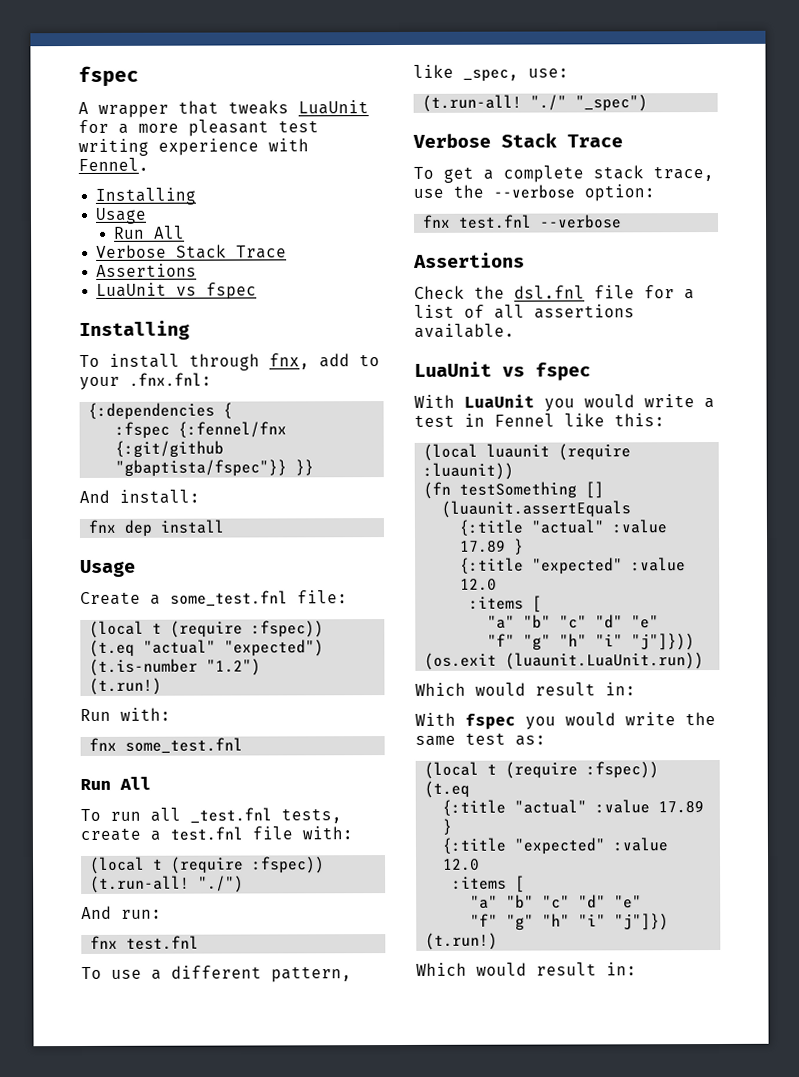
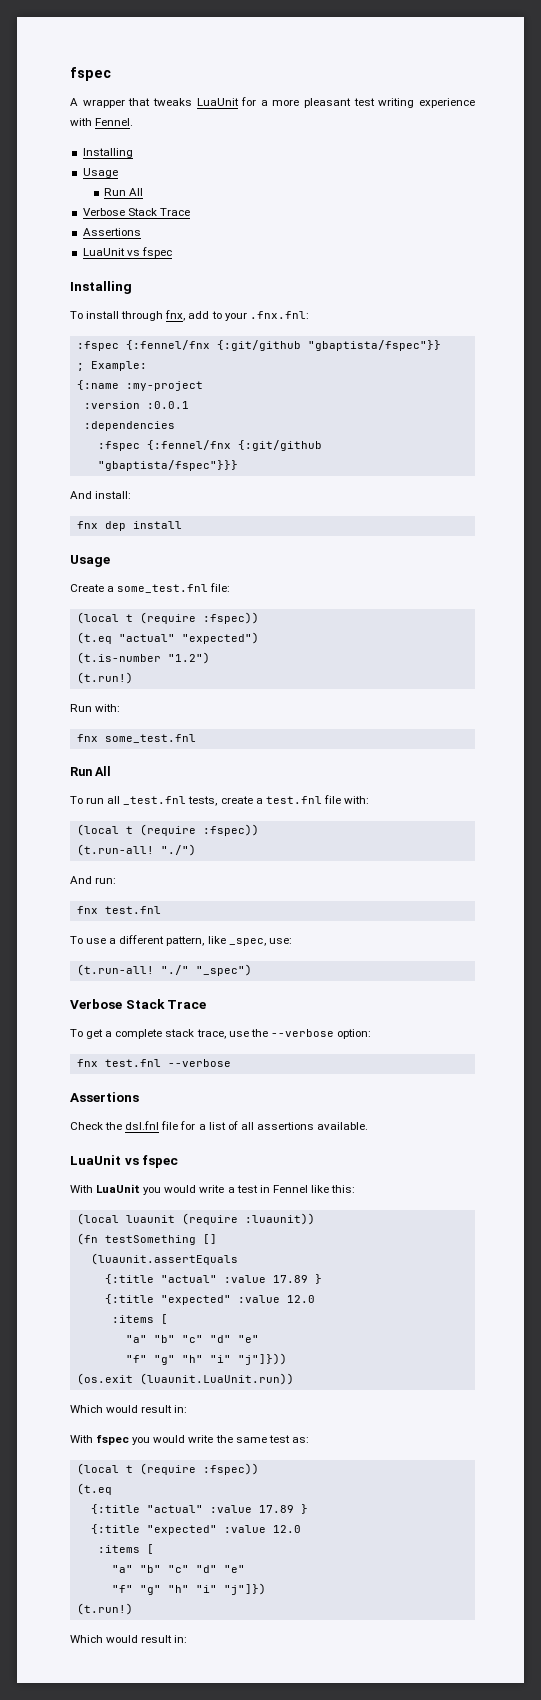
- {:dependencies {
- :fspec {:fennel/fnx {:git/github "gbaptista/fspec"}} }}
+ :fspec {:fennel/fnx {:git/github "gbaptista/fspec"}}
+ ; Example:
+ {:name :my-project
+ :version :0.0.1
+ :dependencies
+ :fspec {:fennel/fnx {:git/github "gbaptista/fspec"}}}

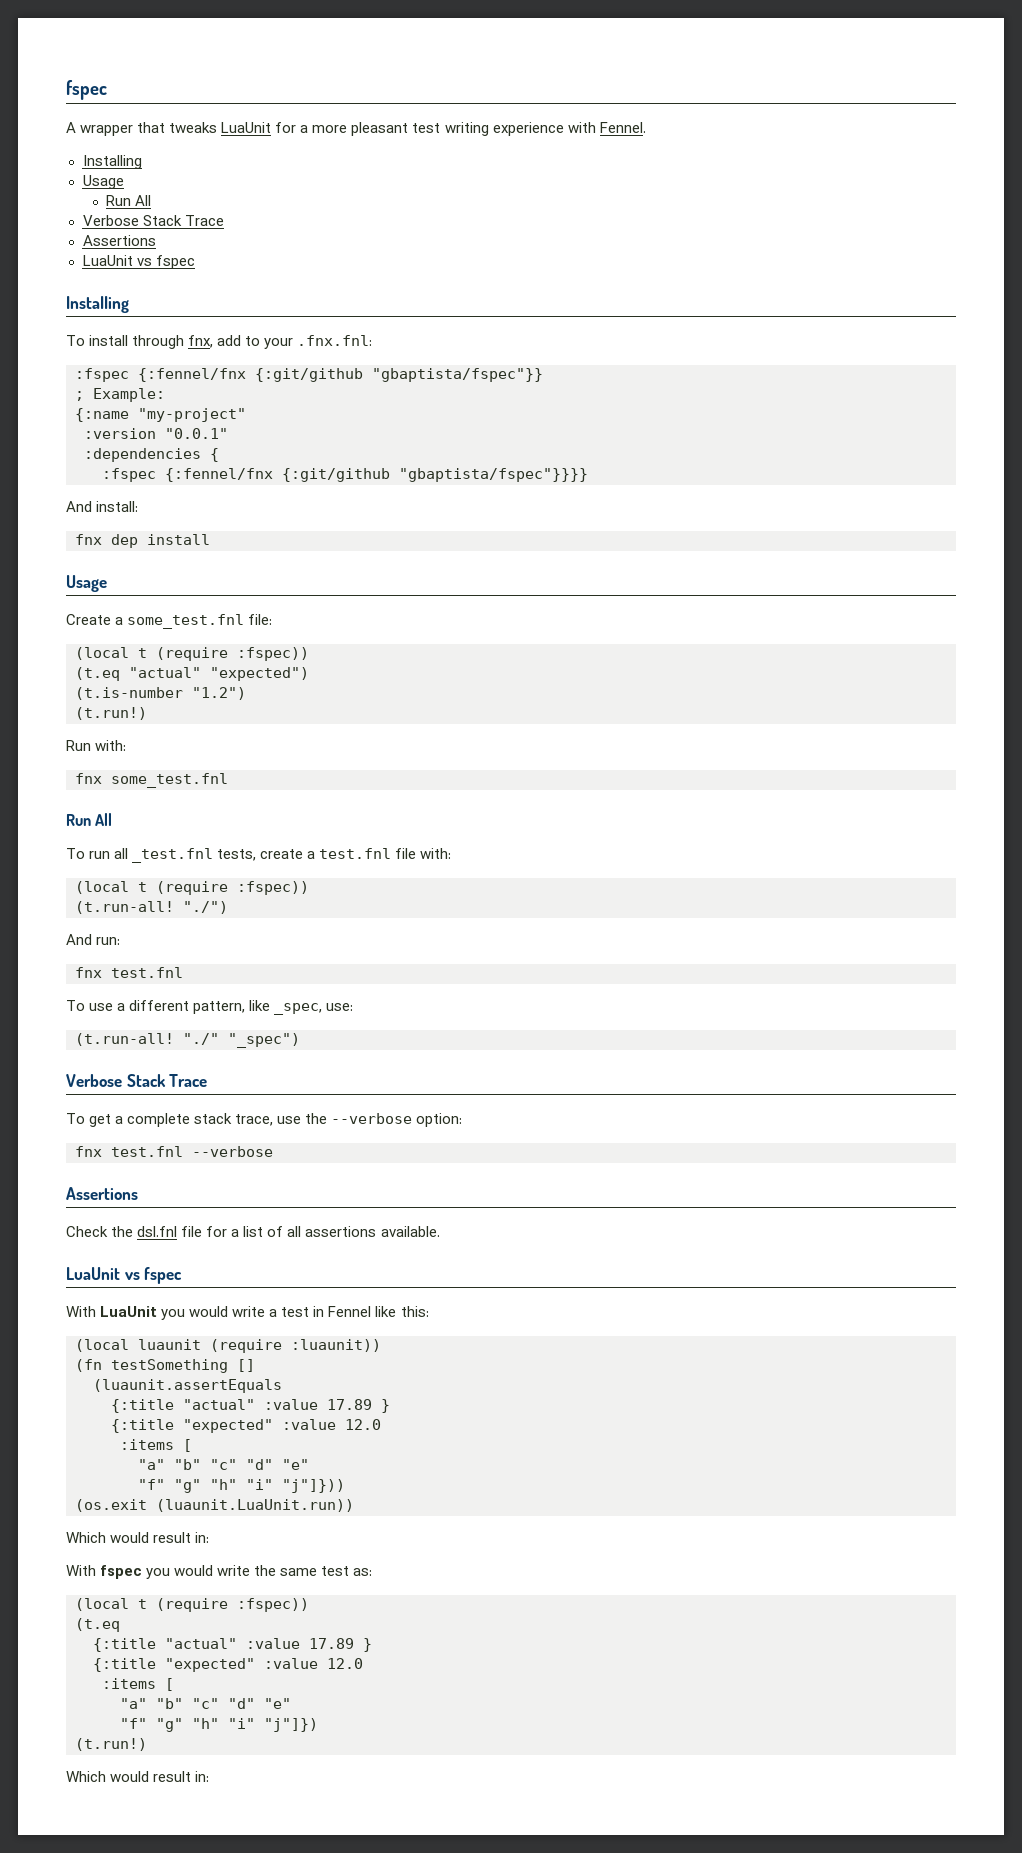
- {:name :my-project
+ {:name "my-project"
- :version :0.0.1
+ :version "0.0.1"
- :dependencies
- :fspec {:fennel/fnx {:git/github "gbaptista/fspec"}}}
+ :dependencies {
+ :fspec {:fennel/fnx {:git/github "gbaptista/fspec"}}}}

